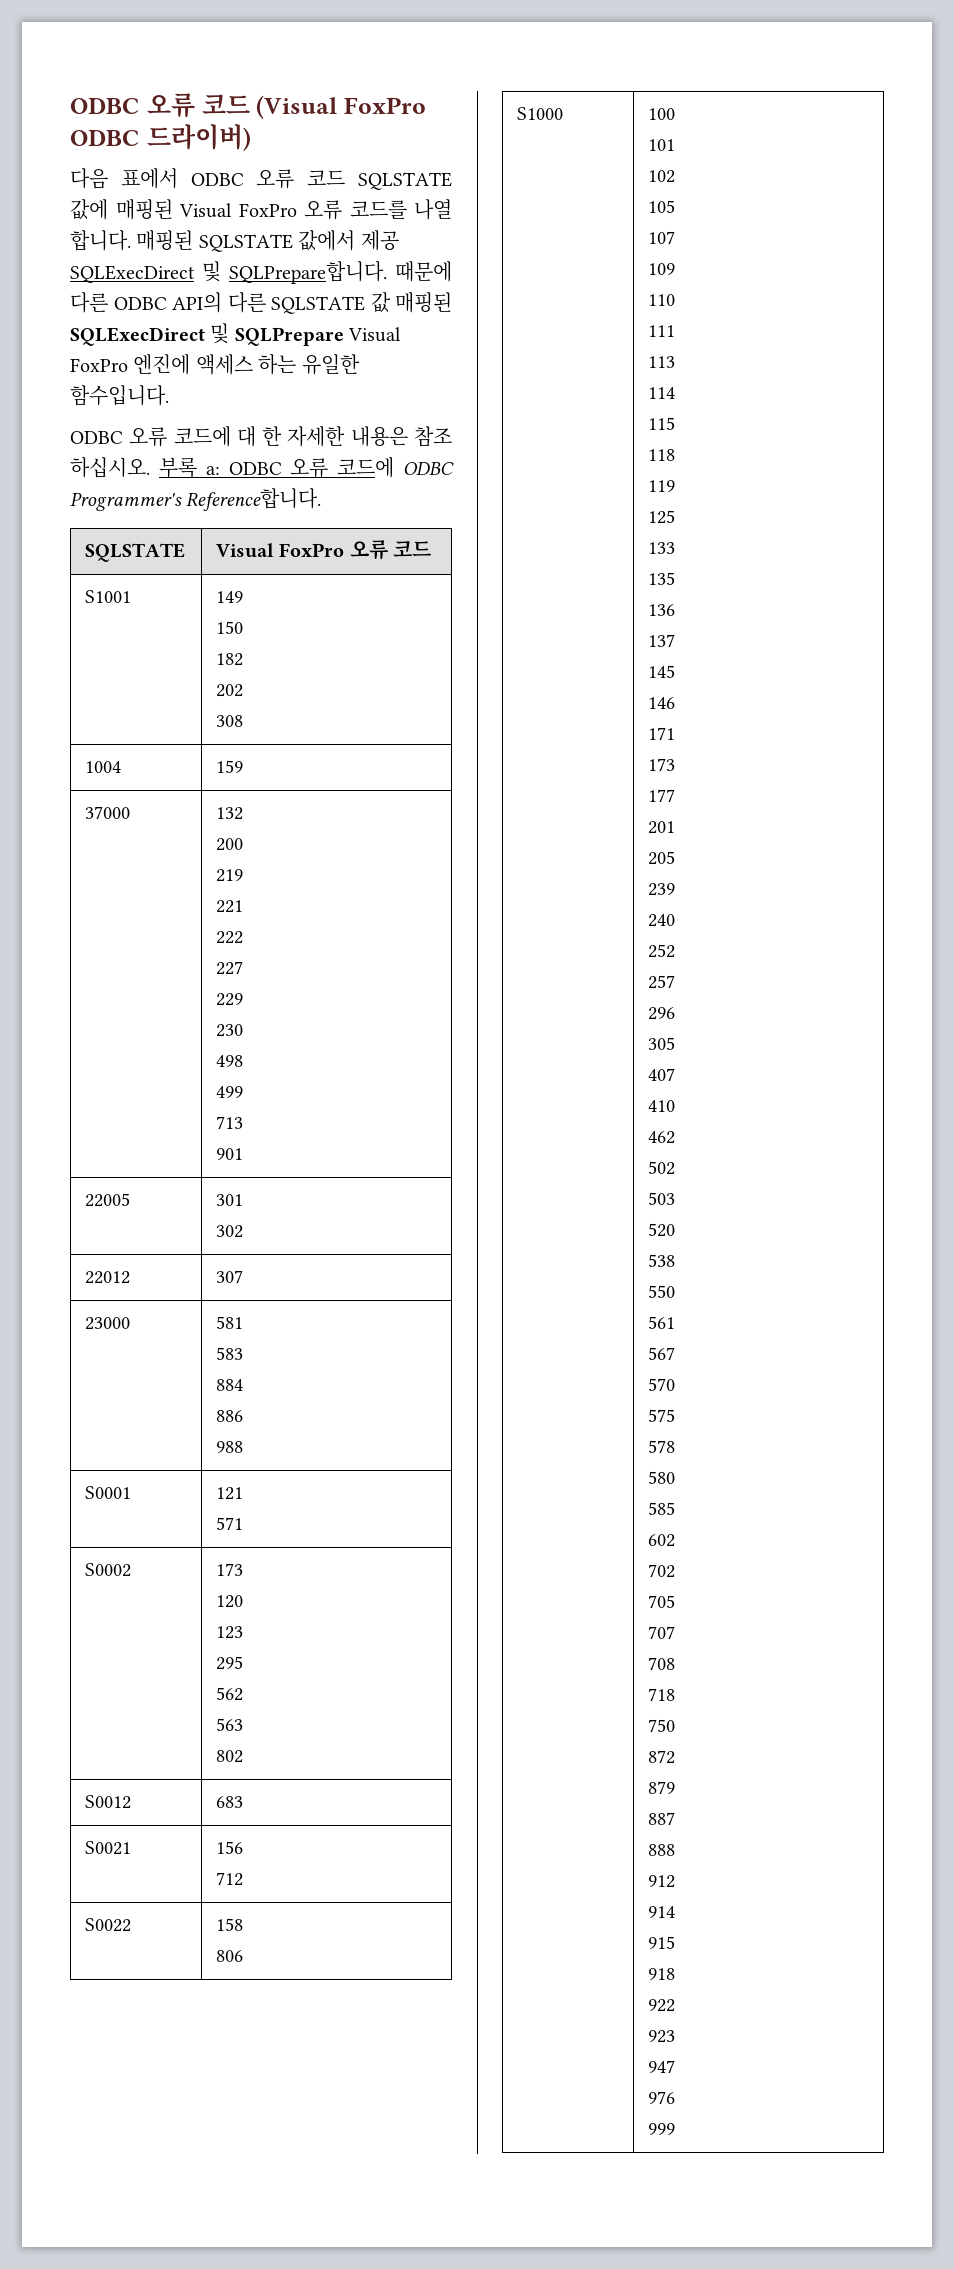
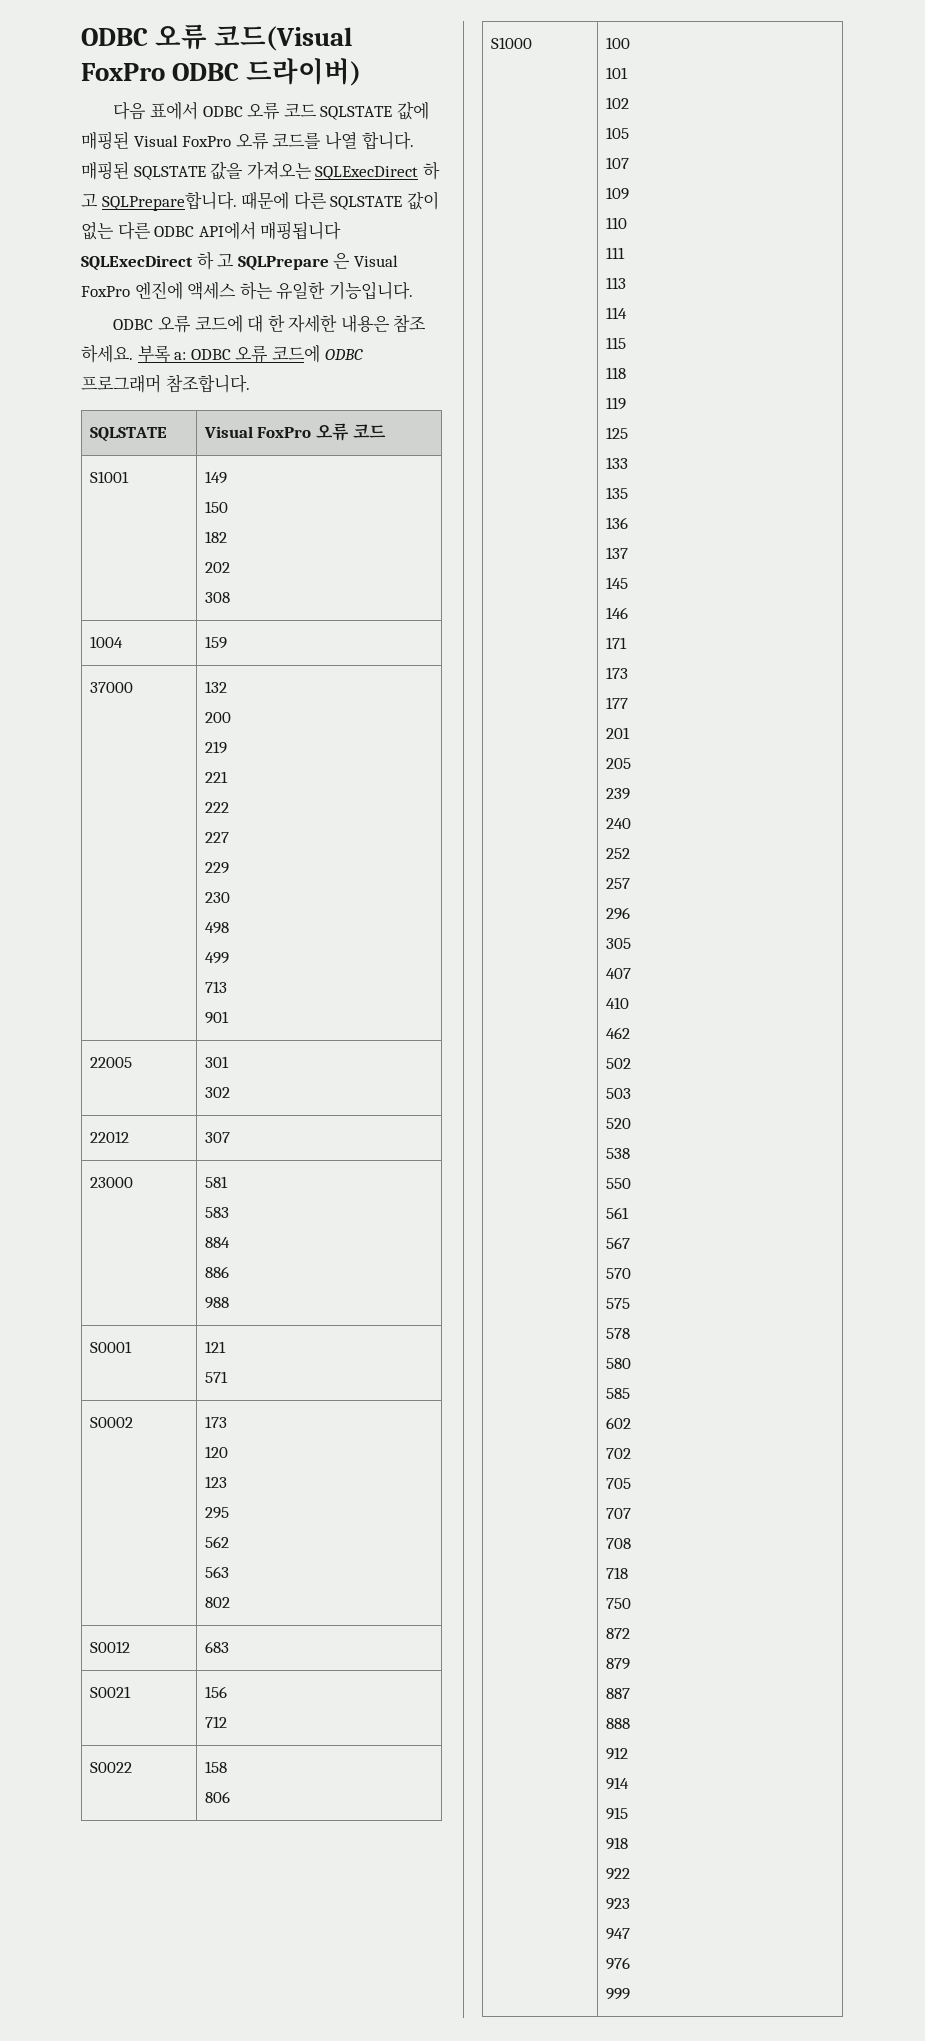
- ODBC 오류 코드 (Visual FoxPro ODBC 드라이버)
+ ODBC 오류 코드(Visual FoxPro ODBC 드라이버)
- 매핑된 SQLSTATE 값에서 제공 SQLExecDirect 및 SQLPrepare합니다. 때문에 다른 ODBC API의 다른 SQLSTATE 값 매핑된 SQLExecDirect 및 SQLPrepare Visual FoxPro 엔진에 액세스 하는 유일한 함수입니다.
+ 매핑된 SQLSTATE 값을 가져오는 SQLExecDirect 하 고 SQLPrepare합니다. 때문에 다른 SQLSTATE 값이 없는 다른 ODBC API에서 매핑됩니다 SQLExecDirect 하 고 SQLPrepare 은 Visual FoxPro 엔진에 액세스 하는 유일한 기능입니다.
- ODBC 오류 코드에 대 한 자세한 내용은 참조 하십시오.
+ ODBC 오류 코드에 대 한 자세한 내용은 참조 하세요.
- 부록 a: ODBC 오류 코드에 ODBC Programmer's Reference합니다.
+ 부록 a: ODBC 오류 코드에 ODBC 프로그래머 참조합니다.

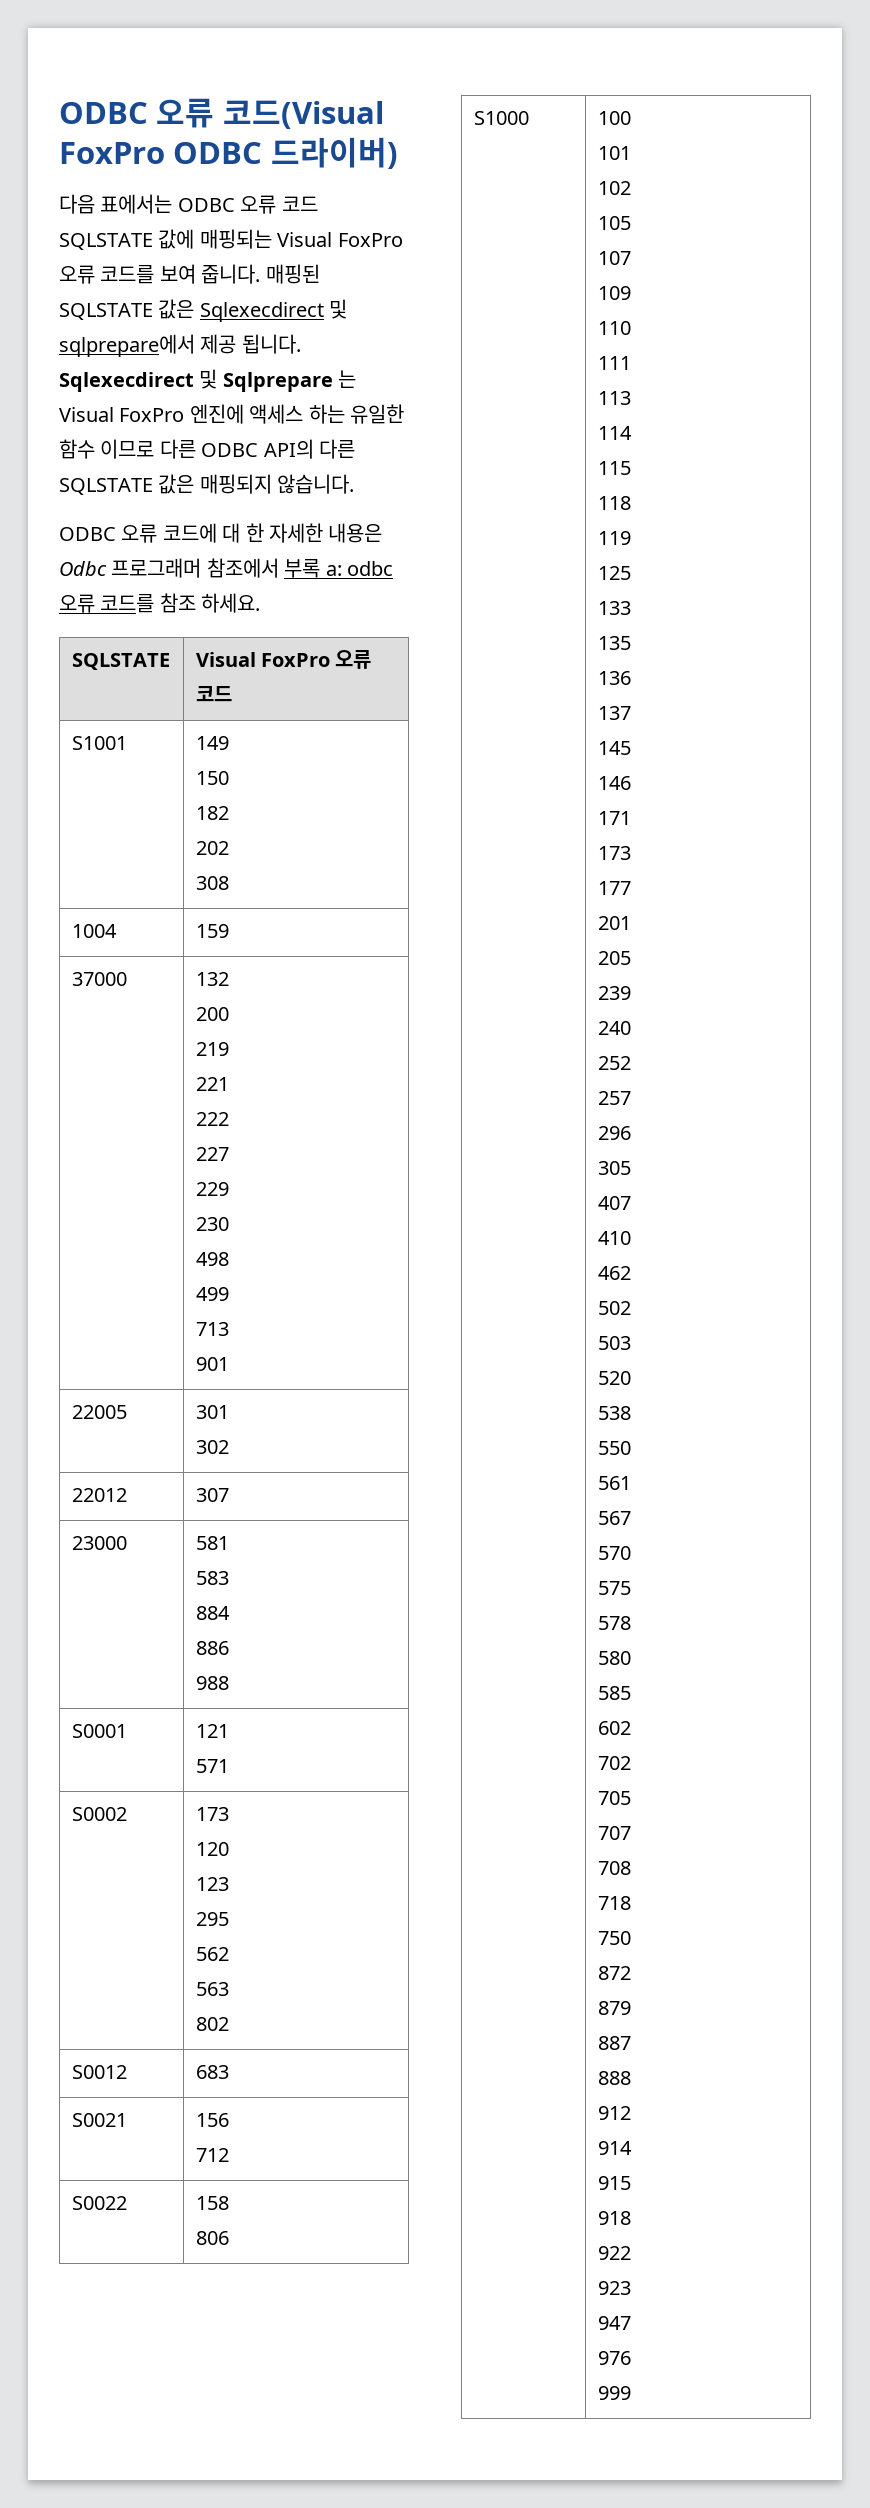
- 다음 표에서 ODBC 오류 코드 SQLSTATE 값에 매핑된 Visual FoxPro 오류 코드를 나열 합니다. 매핑된 SQLSTATE 값을 가져오는 SQLExecDirect 하 고 SQLPrepare합니다. 때문에 다른 SQLSTATE 값이 없는 다른 ODBC API에서 매핑됩니다 SQLExecDirect 하 고 SQLPrepare 은 Visual FoxPro 엔진에 액세스 하는 유일한 기능입니다.
+ 다음 표에서는 ODBC 오류 코드 SQLSTATE 값에 매핑되는 Visual FoxPro 오류 코드를 보여 줍니다. 매핑된 SQLSTATE 값은 Sqlexecdirect 및 sqlprepare에서 제공 됩니다. Sqlexecdirect 및 Sqlprepare 는 Visual FoxPro 엔진에 액세스 하는 유일한 함수 이므로 다른 ODBC API의 다른 SQLSTATE 값은 매핑되지 않습니다.
- ODBC 오류 코드에 대 한 자세한 내용은 참조 하세요. 부록 a: ODBC 오류 코드에 ODBC 프로그래머 참조합니다.
+ ODBC 오류 코드에 대 한 자세한 내용은 Odbc 프로그래머 참조에서 부록 a: odbc 오류 코드를 참조 하세요.

